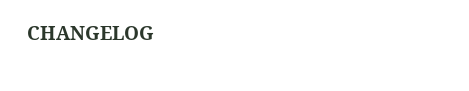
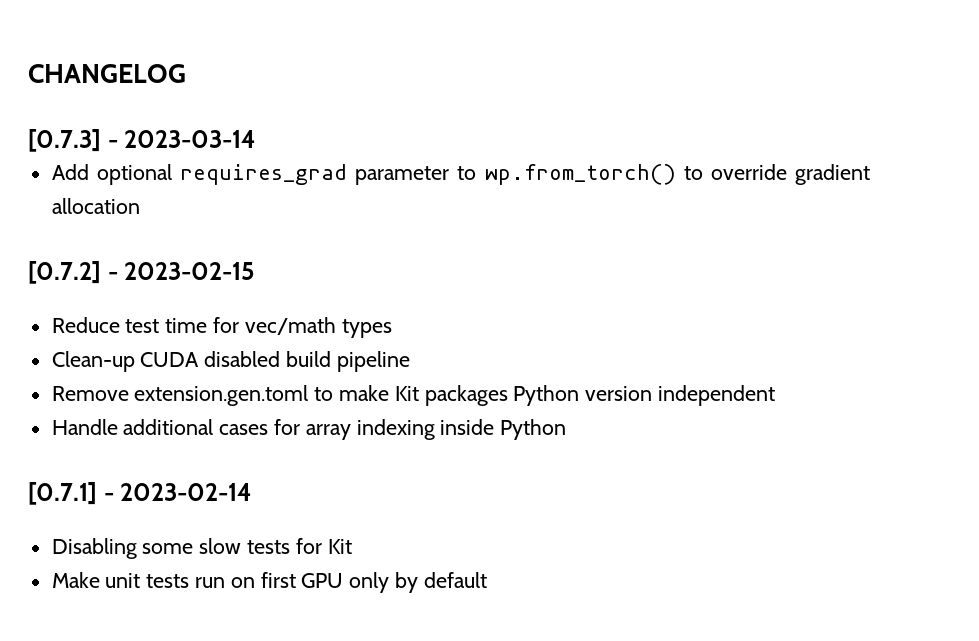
+ [0.7.3] - 2023-03-14
+ Add optional requires_grad parameter to wp.from_torch() to override gradient allocation
+ [0.7.2] - 2023-02-15
+ Reduce test time for vec/math types
+ Clean-up CUDA disabled build pipeline
+ Remove extension.gen.toml to make Kit packages Python version independent
+ Handle additional cases for array indexing inside Python
+ [0.7.1] - 2023-02-14
+ Disabling some slow tests for Kit
+ Make unit tests run on first GPU only by default

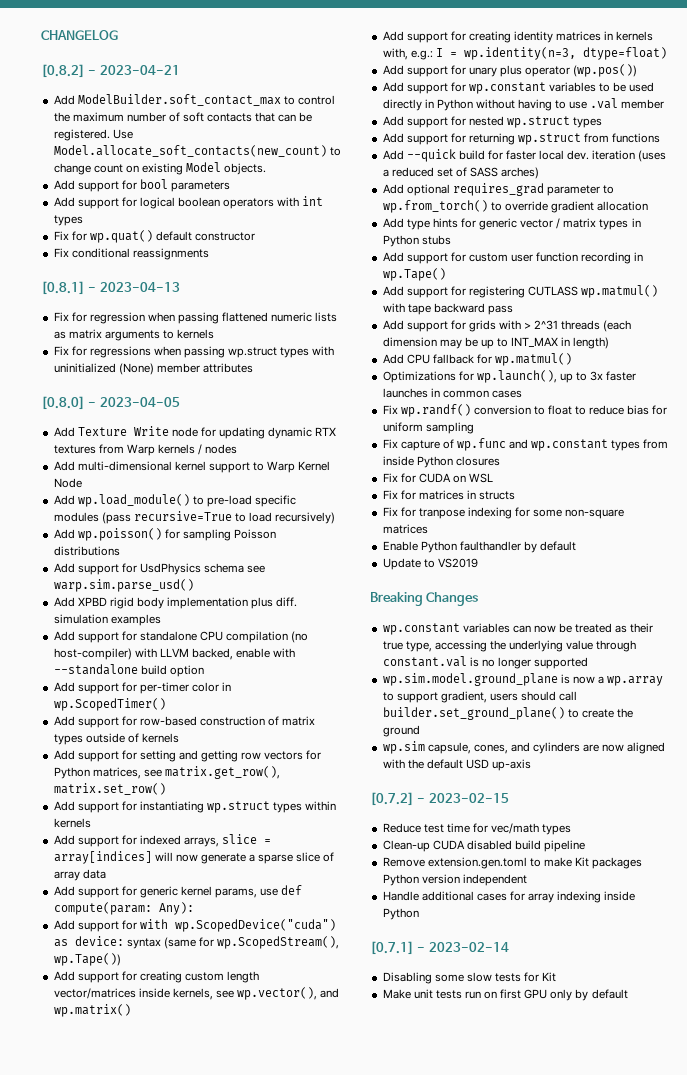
- [0.7.3] - 2023-03-14
+ [0.8.2] - 2023-04-21
+ Add ModelBuilder.soft_contact_max to control the maximum number of soft contacts that can be registered. Use Model.allocate_soft_contacts(new_count) to change count on existing Model objects.
+ Add support for bool parameters
+ Add support for logical boolean operators with int types
+ Fix for wp.quat() default constructor
+ Fix conditional reassignments
+ [0.8.1] - 2023-04-13
+ Fix for regression when passing flattened numeric lists as matrix arguments to kernels
+ Fix for regressions when passing wp.struct types with uninitialized (None) member attributes
+ [0.8.0] - 2023-04-05
+ Add Texture Write node for updating dynamic RTX textures from Warp kernels / nodes
+ Add multi-dimensional kernel support to Warp Kernel Node
+ Add wp.load_module() to pre-load specific modules (pass recursive=True to load recursively)
+ Add wp.poisson() for sampling Poisson distributions
+ Add support for UsdPhysics schema see warp.sim.parse_usd()
+ Add XPBD rigid body implementation plus diff. simulation examples
+ Add support for standalone CPU compilation (no host-compiler) with LLVM backed, enable with --standalone build option
+ Add support for per-timer color in wp.ScopedTimer()
+ Add support for row-based construction of matrix types outside of kernels
+ Add support for setting and getting row vectors for Python matrices, see matrix.get_row(), matrix.set_row()
+ Add support for instantiating wp.struct types within kernels
+ Add support for indexed arrays, slice = array[indices] will now generate a sparse slice of array data
+ Add support for generic kernel params, use def compute(param: Any):
+ Add support for with wp.ScopedDevice("cuda") as device: syntax (same for wp.ScopedStream(), wp.Tape())
+ Add support for creating custom length vector/matrices inside kernels, see wp.vector(), and wp.matrix()
+ Add support for creating identity matrices in kernels with, e.g.: I = wp.identity(n=3, dtype=float)
+ Add support for unary plus operator (wp.pos())
+ Add support for wp.constant variables to be used directly in Python without having to use .val member
+ Add support for nested wp.struct types
+ Add support for returning wp.struct from functions
+ Add --quick build for faster local dev. iteration (uses a reduced set of SASS arches)
+ Add type hints for generic vector / matrix types in Python stubs
+ Add support for custom user function recording in wp.Tape()
+ Add support for registering CUTLASS wp.matmul() with tape backward pass
+ Add support for grids with > 2^31 threads (each dimension may be up to INT_MAX in length)
+ Add CPU fallback for wp.matmul()
+ Optimizations for wp.launch(), up to 3x faster launches in common cases
+ Fix wp.randf() conversion to float to reduce bias for uniform sampling
+ Fix capture of wp.func and wp.constant types from inside Python closures
+ Fix for CUDA on WSL
+ Fix for matrices in structs
+ Fix for tranpose indexing for some non-square matrices
+ Enable Python faulthandler by default
+ Update to VS2019
+ Breaking Changes
+ wp.constant variables can now be treated as their true type, accessing the underlying value through constant.val is no longer supported
+ wp.sim.model.ground_plane is now a wp.array to support gradient, users should call builder.set_ground_plane() to create the ground
+ wp.sim capsule, cones, and cylinders are now aligned with the default USD up-axis

